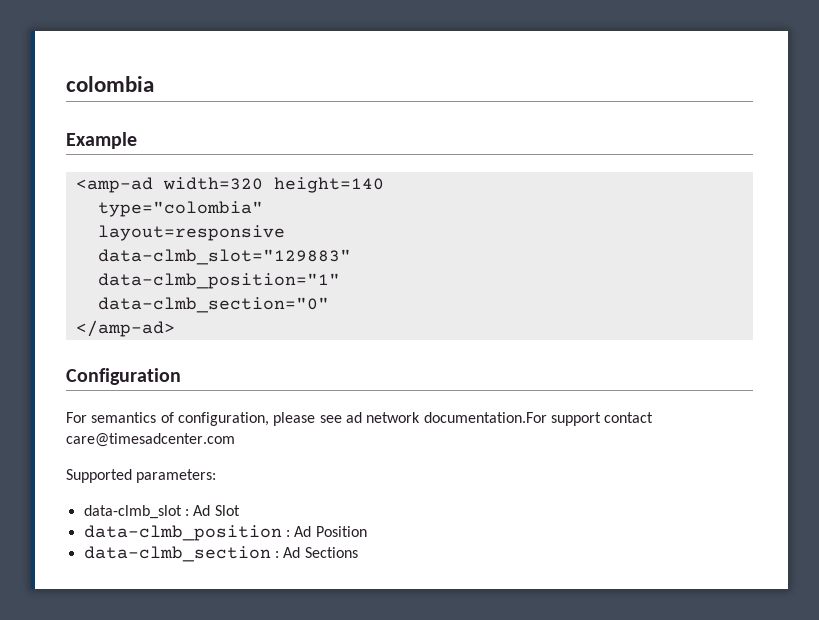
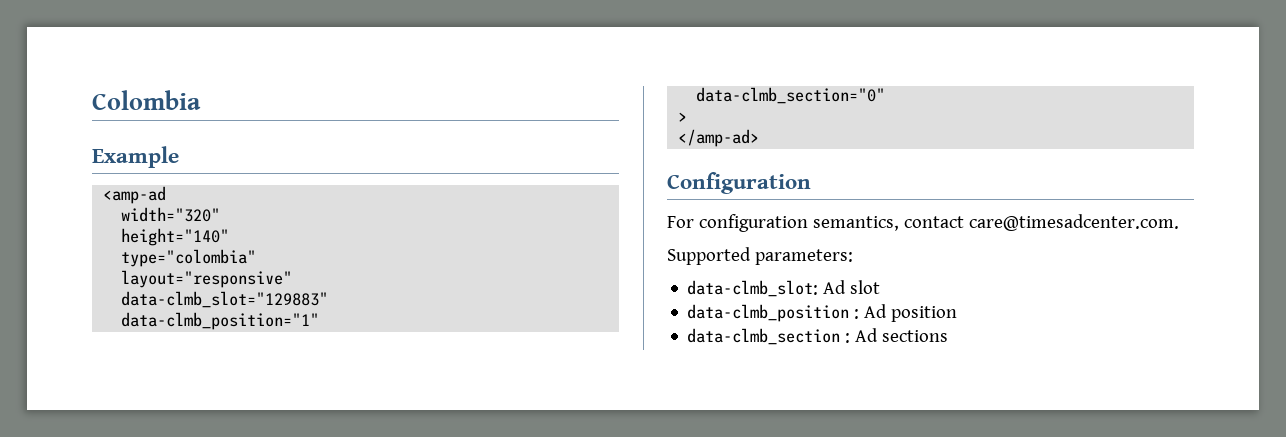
- colombia
+ Colombia
- <amp-ad width=320 height=140
+ <amp-ad
+ width="320"
+ height="140"
- layout=responsive
+ layout="responsive"
+ >
- For semantics of configuration, please see ad network documentation.For support contact care@timesadcenter.com
+ For configuration semantics, contact care@timesadcenter.com.
  Supported parameters:
- data-clmb_slot : Ad Slot
+ data-clmb_slot: Ad slot
- data-clmb_position : Ad Position
+ data-clmb_position : Ad position
- data-clmb_section : Ad Sections
+ data-clmb_section : Ad sections

